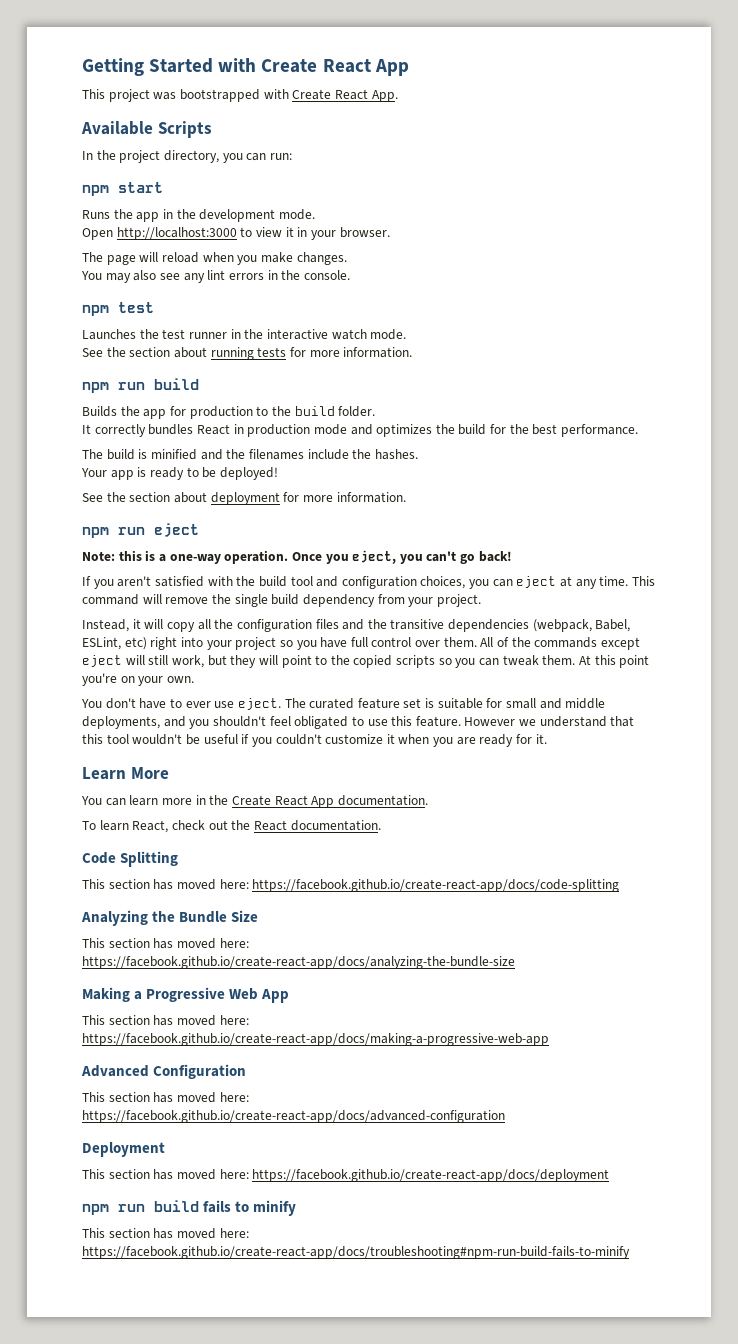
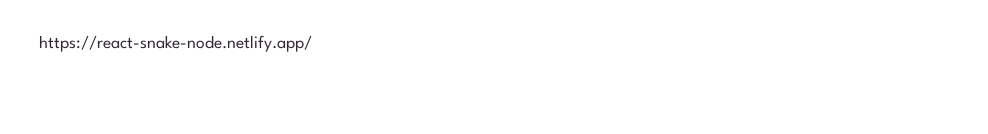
- Getting Started with Create React App
- This project was bootstrapped with Create React App.
- Available Scripts
- In the project directory, you can run:
- npm start
- Runs the app in the development mode.
- Open http://localhost:3000 to view it in your browser.
- The page will reload when you make changes.
- You may also see any lint errors in the console.
- npm test
- Launches the test runner in the interactive watch mode.
- See the section about running tests for more information.
- npm run build
- Builds the app for production to the build folder.
- It correctly bundles React in production mode and optimizes the build for the best performance.
- The build is minified and the filenames include the hashes.
- Your app is ready to be deployed!
- See the section about deployment for more information.
- npm run eject
- Note: this is a one-way operation. Once you eject, you can't go back!
- If you aren't satisfied with the build tool and configuration choices, you can eject at any time. This command will remove the single build dependency from your project.
- Instead, it will copy all the configuration files and the transitive dependencies (webpack, Babel, ESLint, etc) right into your project so you have full control over them. All of the commands except eject will still work, but they will point to the copied scripts so you can tweak them. At this point you're on your own.
- You don't have to ever use eject. The curated feature set is suitable for small and middle deployments, and you shouldn't feel obligated to use this feature. However we understand that this tool wouldn't be useful if you couldn't customize it when you are ready for it.
- Learn More
- You can learn more in the Create React App documentation.
- To learn React, check out the React documentation.
- Code Splitting
- This section has moved here: https://facebook.github.io/create-react-app/docs/code-splitting
- Analyzing the Bundle Size
- This section has moved here: https://facebook.github.io/create-react-app/docs/analyzing-the-bundle-size
- Making a Progressive Web App
- This section has moved here: https://facebook.github.io/create-react-app/docs/making-a-progressive-web-app
- Advanced Configuration
- This section has moved here: https://facebook.github.io/create-react-app/docs/advanced-configuration
- Deployment
- This section has moved here: https://facebook.github.io/create-react-app/docs/deployment
- npm run build fails to minify
- This section has moved here: https://facebook.github.io/create-react-app/docs/troubleshooting#npm-run-build-fails-to-minify
+ https://react-snake-node.netlify.app/

